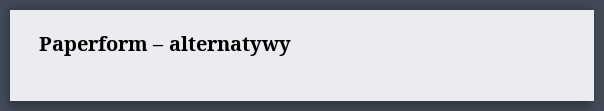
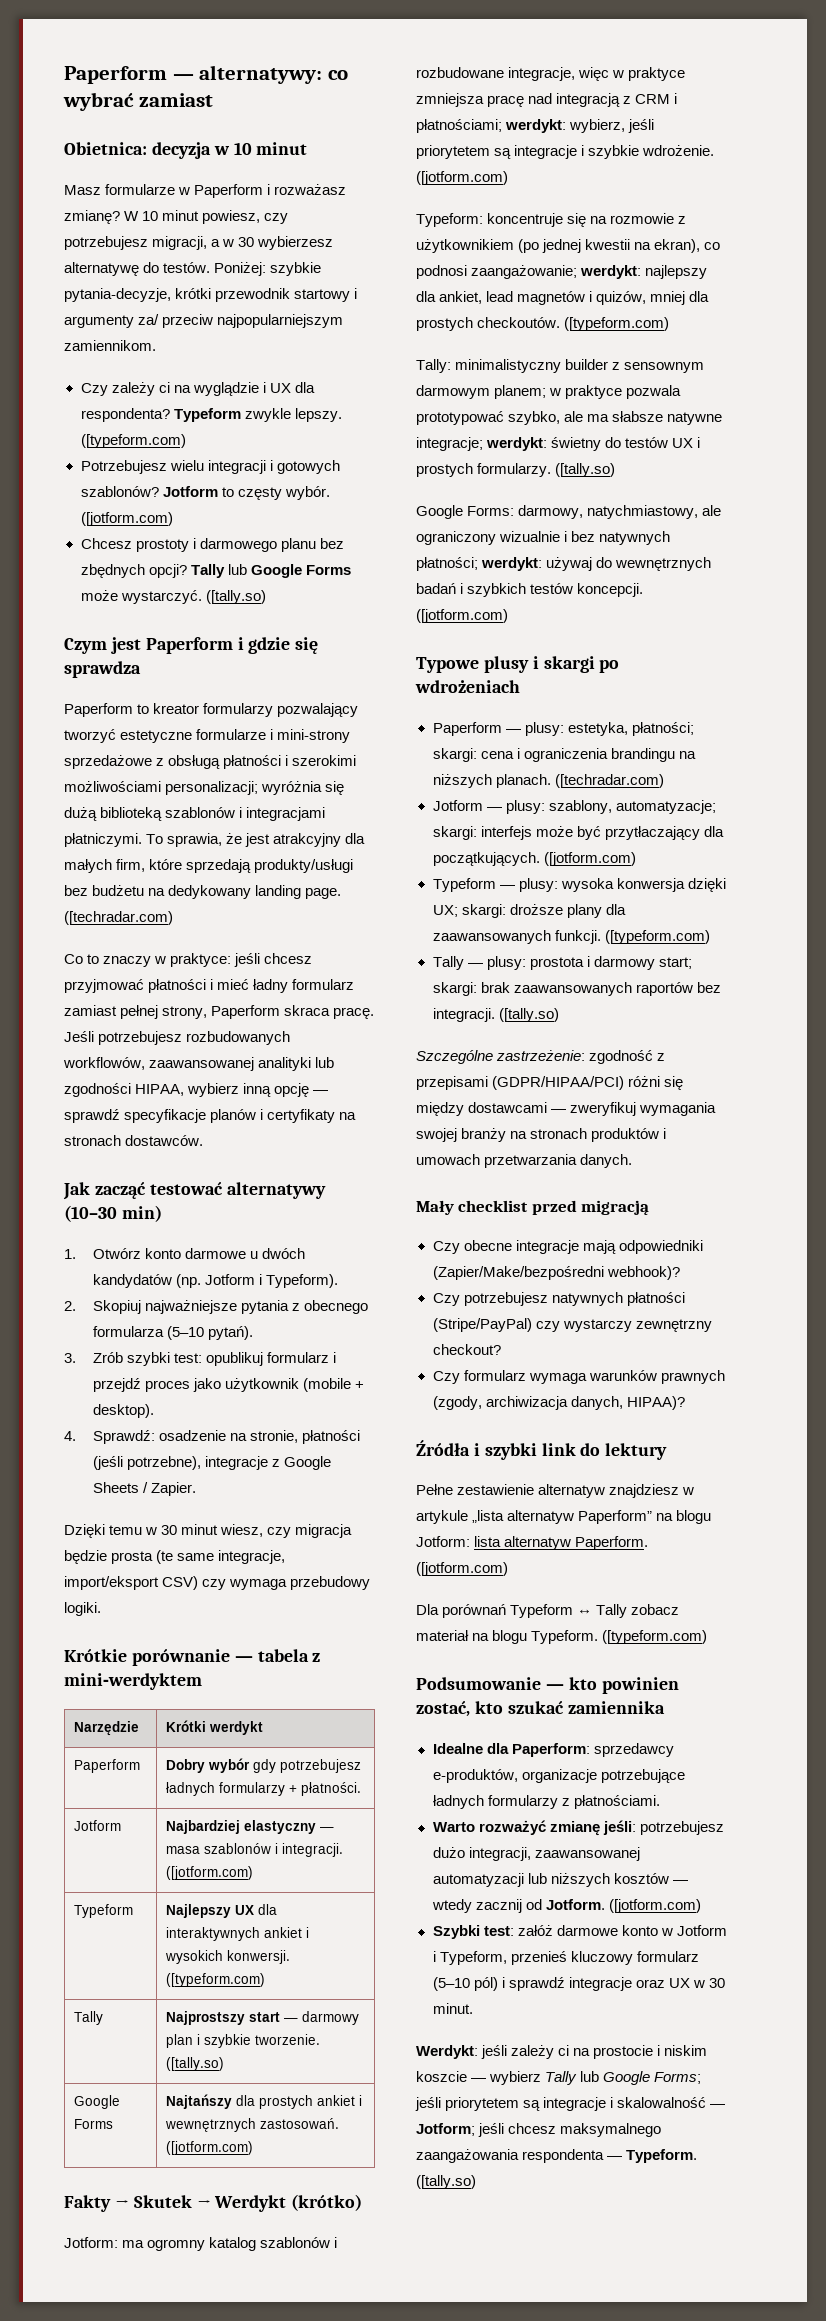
- Paperform – alternatywy
+ Paperform — alternatywy: co wybrać zamiast
+ Obietnica: decyzja w 10 minut
+ Masz formularze w Paperform i rozważasz zmianę? W 10 minut powiesz, czy potrzebujesz migracji, a w 30 wybierzesz alternatywę do testów. Poniżej: szybkie pytania-decyzje, krótki przewodnik startowy i argumenty za/ przeciw najpopularniejszym zamiennikom.
+ Czy zależy ci na wyglądzie i UX dla respondenta? Typeform zwykle lepszy. ([typeform.com)
+ Potrzebujesz wielu integracji i gotowych szablonów? Jotform to częsty wybór. ([jotform.com)
+ Chcesz prostoty i darmowego planu bez zbędnych opcji? Tally lub Google Forms może wystarczyć. ([tally.so)
+ Czym jest Paperform i gdzie się sprawdza
+ Paperform to kreator formularzy pozwalający tworzyć estetyczne formularze i mini‑strony sprzedażowe z obsługą płatności i szerokimi możliwościami personalizacji; wyróżnia się dużą biblioteką szablonów i integracjami płatniczymi. To sprawia, że jest atrakcyjny dla małych firm, które sprzedają produkty/usługi bez budżetu na dedykowany landing page. ([techradar.com)
+ Co to znaczy w praktyce: jeśli chcesz przyjmować płatności i mieć ładny formularz zamiast pełnej strony, Paperform skraca pracę. Jeśli potrzebujesz rozbudowanych workflowów, zaawansowanej analityki lub zgodności HIPAA, wybierz inną opcję — sprawdź specyfikacje planów i certyfikaty na stronach dostawców.
+ Jak zacząć testować alternatywy (10–30 min)
+ 1. Otwórz konto darmowe u dwóch kandydatów (np. Jotform i Typeform).
+ 2. Skopiuj najważniejsze pytania z obecnego formularza (5–10 pytań).
+ 3. Zrób szybki test: opublikuj formularz i przejdź proces jako użytkownik (mobile + desktop).
+ 4. Sprawdź: osadzenie na stronie, płatności (jeśli potrzebne), integracje z Google Sheets / Zapier.
+ Dzięki temu w 30 minut wiesz, czy migracja będzie prosta (te same integracje, import/eksport CSV) czy wymaga przebudowy logiki.
+ Krótkie porównanie — tabela z mini‑werdyktem
+ Narzędzie | Krótki werdykt
+ Paperform | Dobry wybór gdy potrzebujesz ładnych formularzy + płatności.
+ Jotform | Najbardziej elastyczny — masa szablonów i integracji. ([jotform.com)
+ Typeform | Najlepszy UX dla interaktywnych ankiet i wysokich konwersji. ([typeform.com)
+ Tally | Najprostszy start — darmowy plan i szybkie tworzenie. ([tally.so)
+ Google Forms | Najtańszy dla prostych ankiet i wewnętrznych zastosowań. ([jotform.com)
+ Fakty → Skutek → Werdykt (krótko)
+ Jotform: ma ogromny katalog szablonów i rozbudowane integracje, więc w praktyce zmniejsza pracę nad integracją z CRM i płatnościami; werdykt: wybierz, jeśli priorytetem są integracje i szybkie wdrożenie. ([jotform.com)
+ Typeform: koncentruje się na rozmowie z użytkownikiem (po jednej kwestii na ekran), co podnosi zaangażowanie; werdykt: najlepszy dla ankiet, lead magnetów i quizów, mniej dla prostych checkoutów. ([typeform.com)
+ Tally: minimalistyczny builder z sensownym darmowym planem; w praktyce pozwala prototypować szybko, ale ma słabsze natywne integracje; werdykt: świetny do testów UX i prostych formularzy. ([tally.so)
+ Google Forms: darmowy, natychmiastowy, ale ograniczony wizualnie i bez natywnych płatności; werdykt: używaj do wewnętrznych badań i szybkich testów koncepcji. ([jotform.com)
+ Typowe plusy i skargi po wdrożeniach
+ Paperform — plusy: estetyka, płatności; skargi: cena i ograniczenia brandingu na niższych planach. ([techradar.com)
+ Jotform — plusy: szablony, automatyzacje; skargi: interfejs może być przytłaczający dla początkujących. ([jotform.com)
+ Typeform — plusy: wysoka konwersja dzięki UX; skargi: droższe plany dla zaawansowanych funkcji. ([typeform.com)
+ Tally — plusy: prostota i darmowy start; skargi: brak zaawansowanych raportów bez integracji. ([tally.so)
+ Szczególne zastrzeżenie: zgodność z przepisami (GDPR/HIPAA/PCI) różni się między dostawcami — zweryfikuj wymagania swojej branży na stronach produktów i umowach przetwarzania danych.
+ Mały checklist przed migracją
+ Czy obecne integracje mają odpowiedniki (Zapier/Make/bezpośredni webhook)?
+ Czy potrzebujesz natywnych płatności (Stripe/PayPal) czy wystarczy zewnętrzny checkout?
+ Czy formularz wymaga warunków prawnych (zgody, archiwizacja danych, HIPAA)?
+ Źródła i szybki link do lektury
+ Pełne zestawienie alternatyw znajdziesz w artykule „lista alternatyw Paperform” na blogu Jotform: lista alternatyw Paperform. ([jotform.com)
+ Dla porównań Typeform ↔ Tally zobacz materiał na blogu Typeform. ([typeform.com)
+ Podsumowanie — kto powinien zostać, kto szukać zamiennika
+ Idealne dla Paperform: sprzedawcy e‑produktów, organizacje potrzebujące ładnych formularzy z płatnościami.
+ Warto rozważyć zmianę jeśli: potrzebujesz dużo integracji, zaawansowanej automatyzacji lub niższych kosztów — wtedy zacznij od Jotform. ([jotform.com)
+ Szybki test: załóż darmowe konto w Jotform i Typeform, przenieś kluczowy formularz (5–10 pól) i sprawdź integracje oraz UX w 30 minut.
+ Werdykt: jeśli zależy ci na prostocie i niskim koszcie — wybierz Tally lub Google Forms; jeśli priorytetem są integracje i skalowalność — Jotform; jeśli chcesz maksymalnego zaangażowania respondenta — Typeform. ([tally.so)

